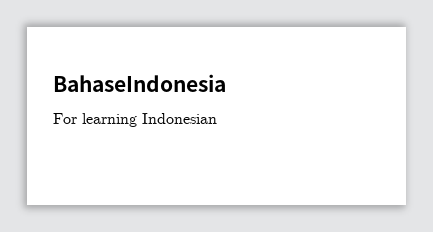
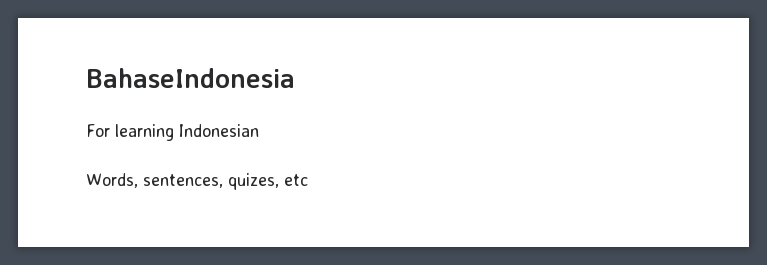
+ Words, sentences, quizes, etc

